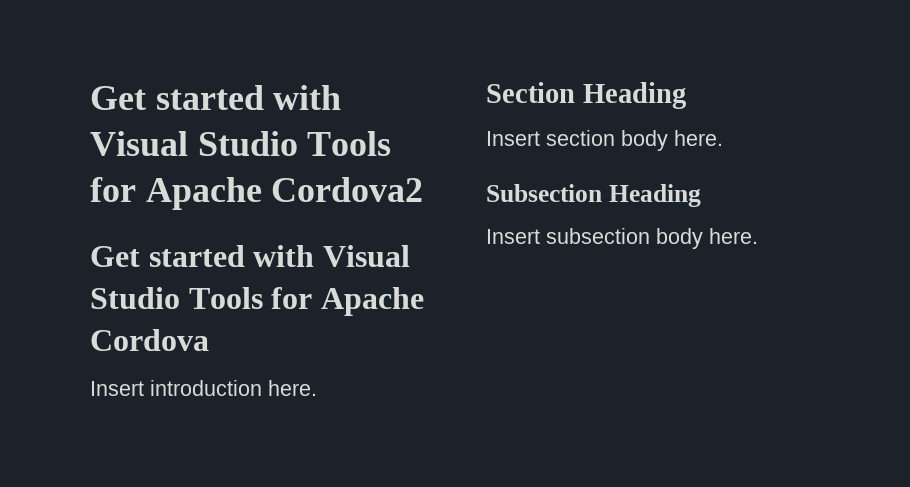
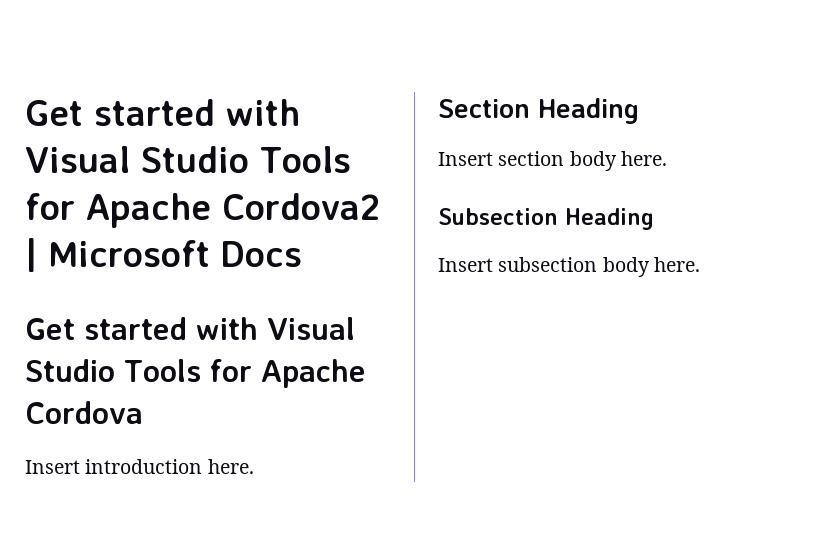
- Get started with Visual Studio Tools for Apache Cordova2
+ Get started with Visual Studio Tools for Apache Cordova2 | Microsoft Docs

